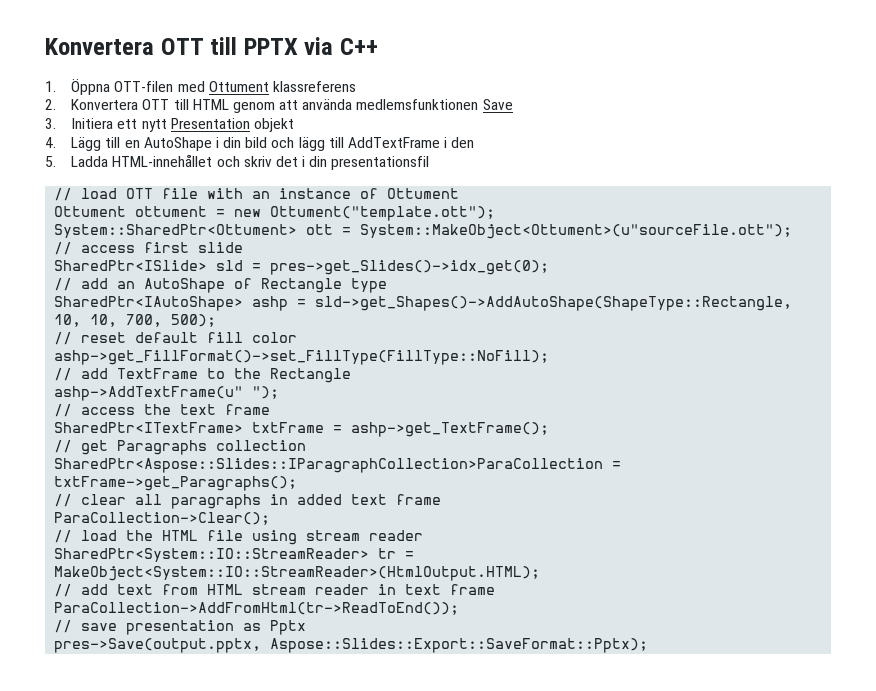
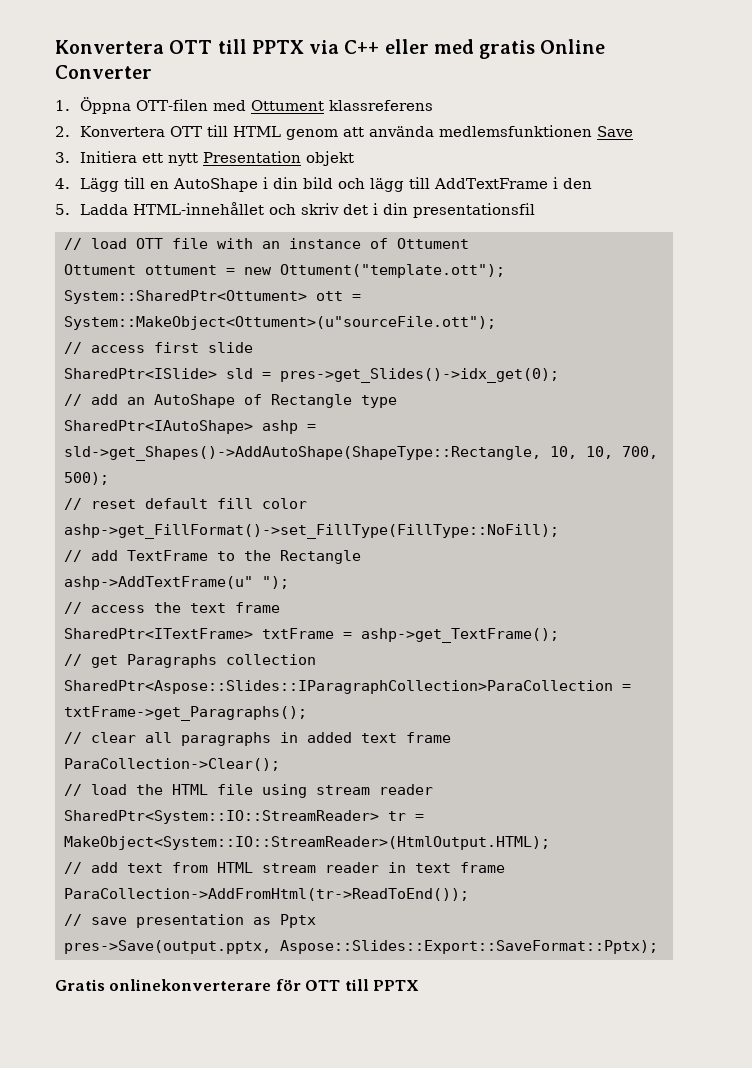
- Konvertera OTT till PPTX via C++
+ Konvertera OTT till PPTX via C++ eller med gratis Online Converter
+ Gratis onlinekonverterare för OTT till PPTX

